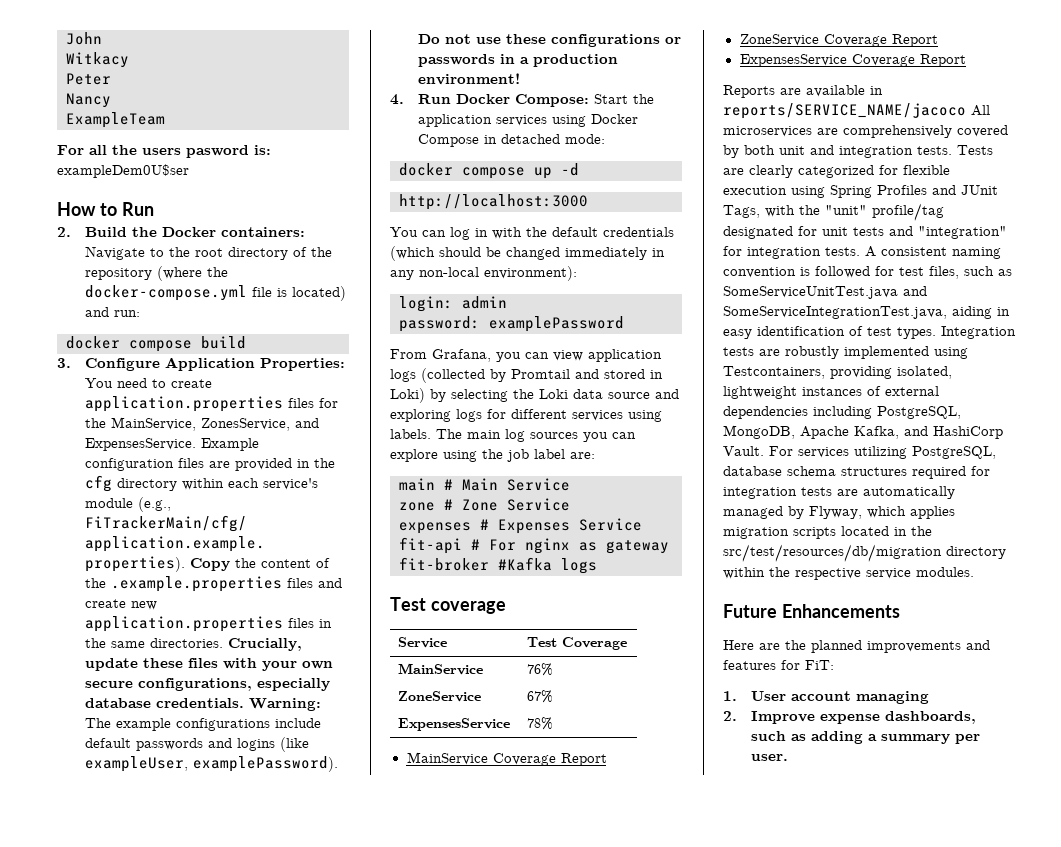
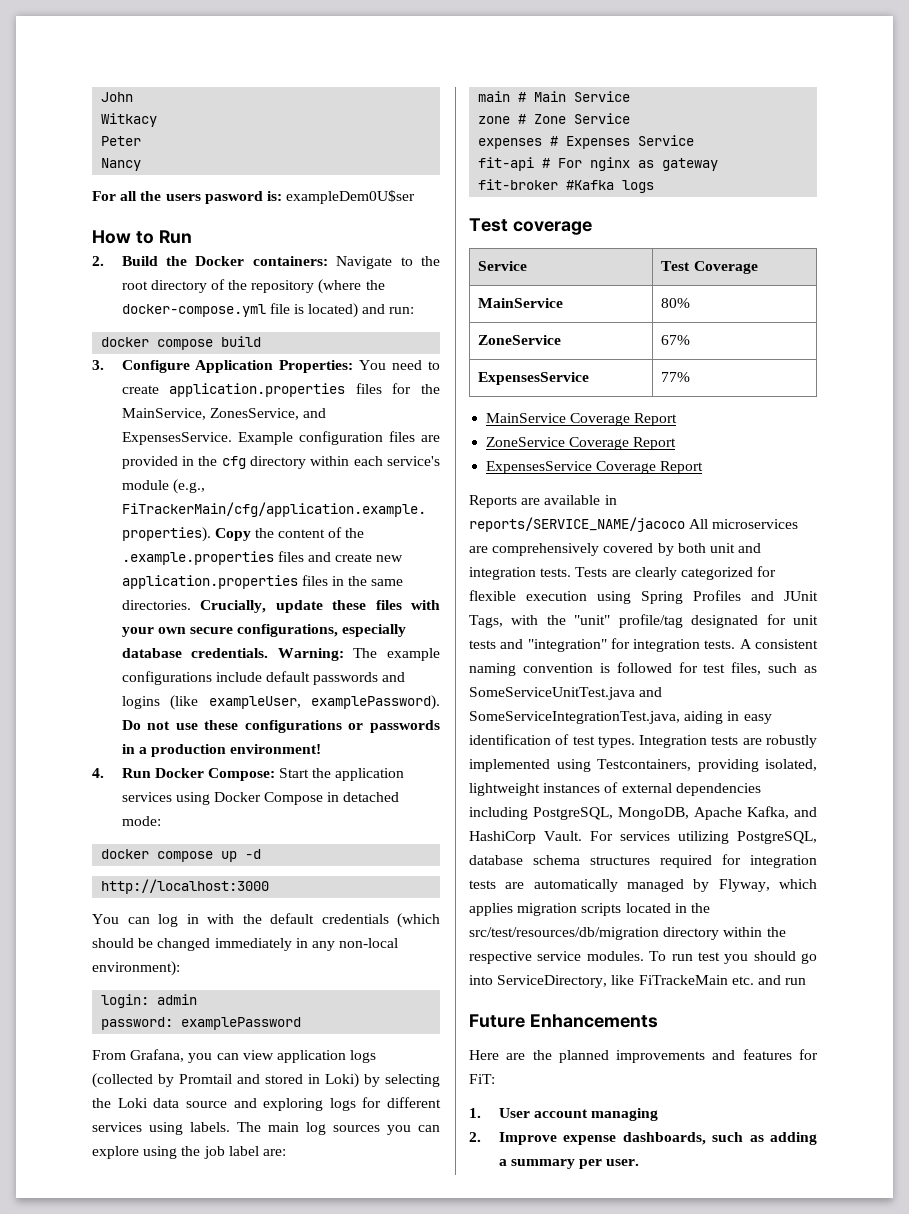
- ExampleTeam
- MainService | 76%
+ MainService | 80%
- ExpensesService | 78%
+ ExpensesService | 77%
+ To run test you should go into ServiceDirectory, like FiTrackeMain etc. and run

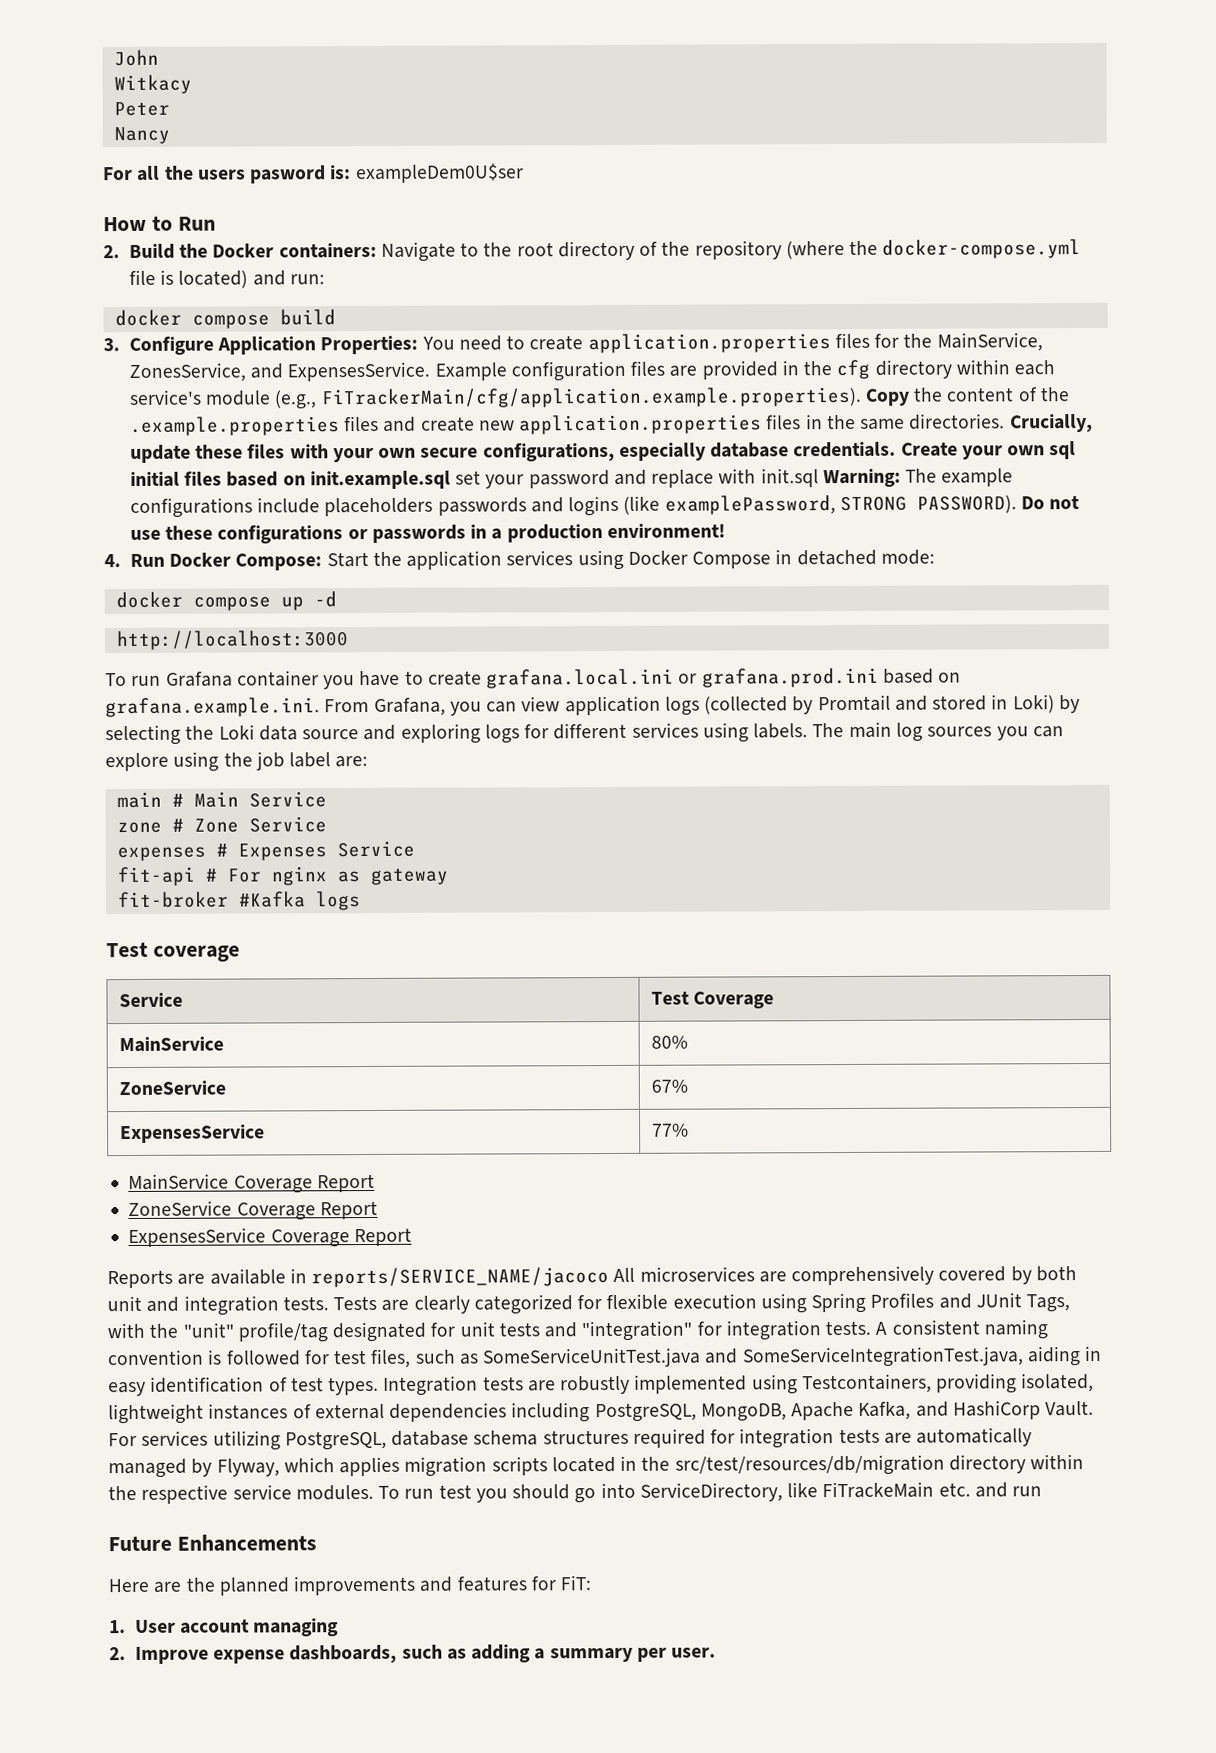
- Warning: The example configurations include default passwords and logins (like exampleUser, examplePassword).
+ Create your own sql initial files based on init.example.sql set your password and replace with init.sql Warning: The example configurations include placeholders passwords and logins (like examplePassword, STRONG PASSWORD).
- You can log in with the default credentials (which should be changed immediately in any non-local environment):
- login: admin
- password: examplePassword
- From Grafana, you can view application logs (collected by Promtail and stored in Loki) by selecting the Loki data source and exploring logs for different services using labels.
+ To run Grafana container you have to create grafana.local.ini or grafana.prod.ini based on grafana.example.ini. From Grafana, you can view application logs (collected by Promtail and stored in Loki) by selecting the Loki data source and exploring logs for different services using labels.

